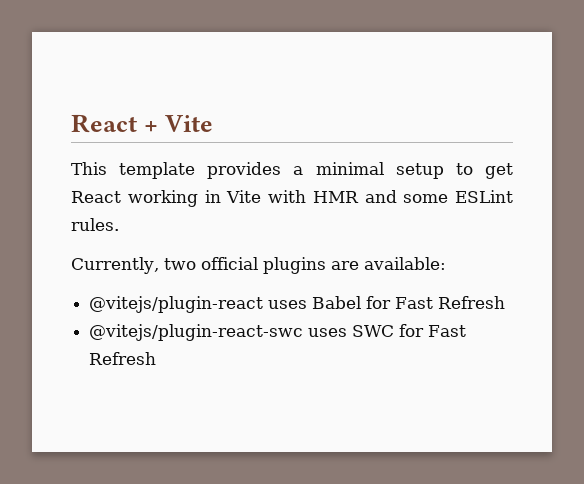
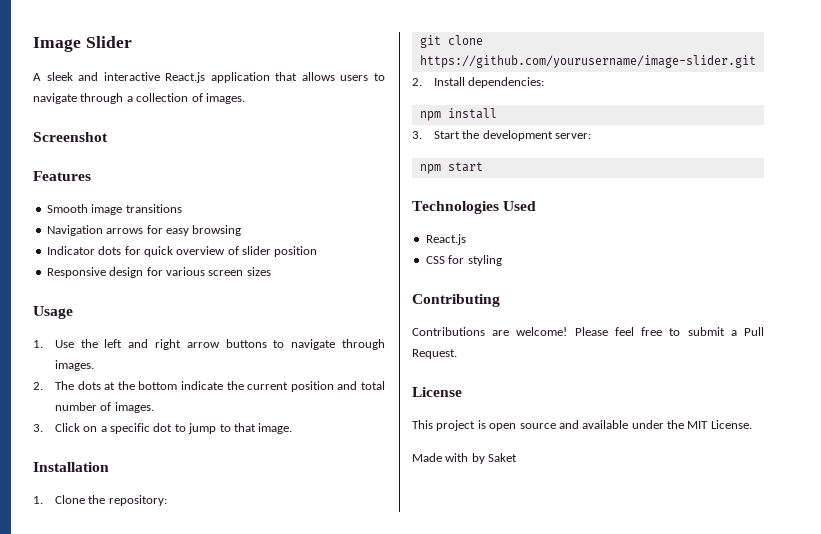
- React + Vite
- This template provides a minimal setup to get React working in Vite with HMR and some ESLint rules.
- Currently, two official plugins are available:
- @vitejs/plugin-react uses Babel for Fast Refresh
- @vitejs/plugin-react-swc uses SWC for Fast Refresh
+ Image Slider
+ A sleek and interactive React.js application that allows users to navigate through a collection of images.
+ Screenshot
+ Features
+ Smooth image transitions
+ Navigation arrows for easy browsing
+ Indicator dots for quick overview of slider position
+ Responsive design for various screen sizes
+ Usage
+ 1. Use the left and right arrow buttons to navigate through images.
+ 2. The dots at the bottom indicate the current position and total number of images.
+ 3. Click on a specific dot to jump to that image.
+ Installation
+ 1. Clone the repository:
+ git clone https://github.com/yourusername/image-slider.git
+ 2. Install dependencies:
+ npm install
+ 3. Start the development server:
+ npm start
+ Technologies Used
+ React.js
+ CSS for styling
+ Contributing
+ Contributions are welcome! Please feel free to submit a Pull Request.
+ License
+ This project is open source and available under the MIT License.
+ Made with by Saket

